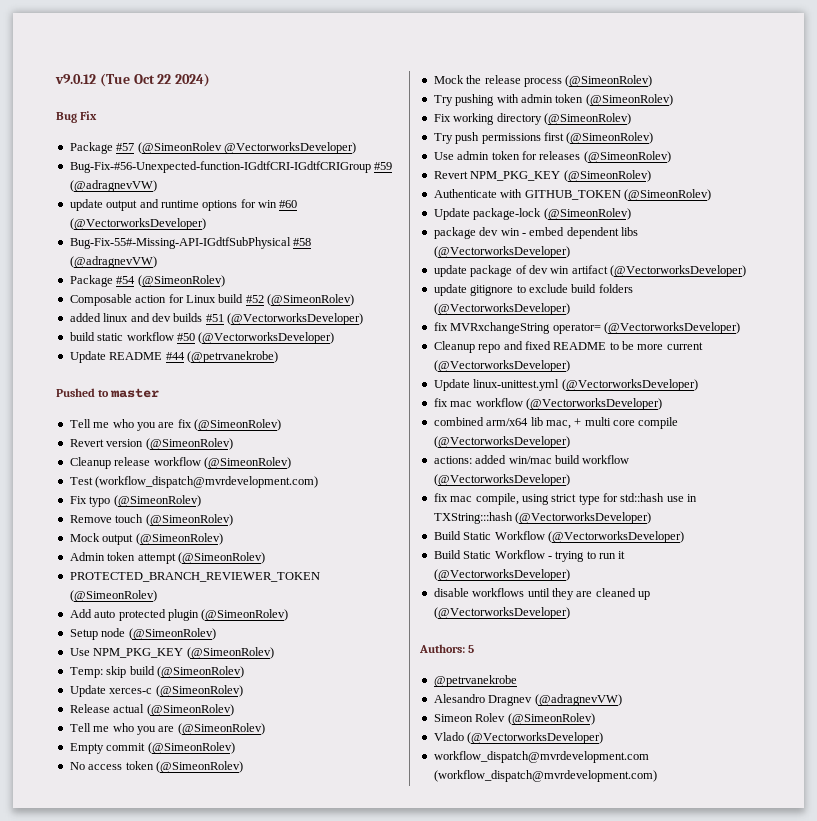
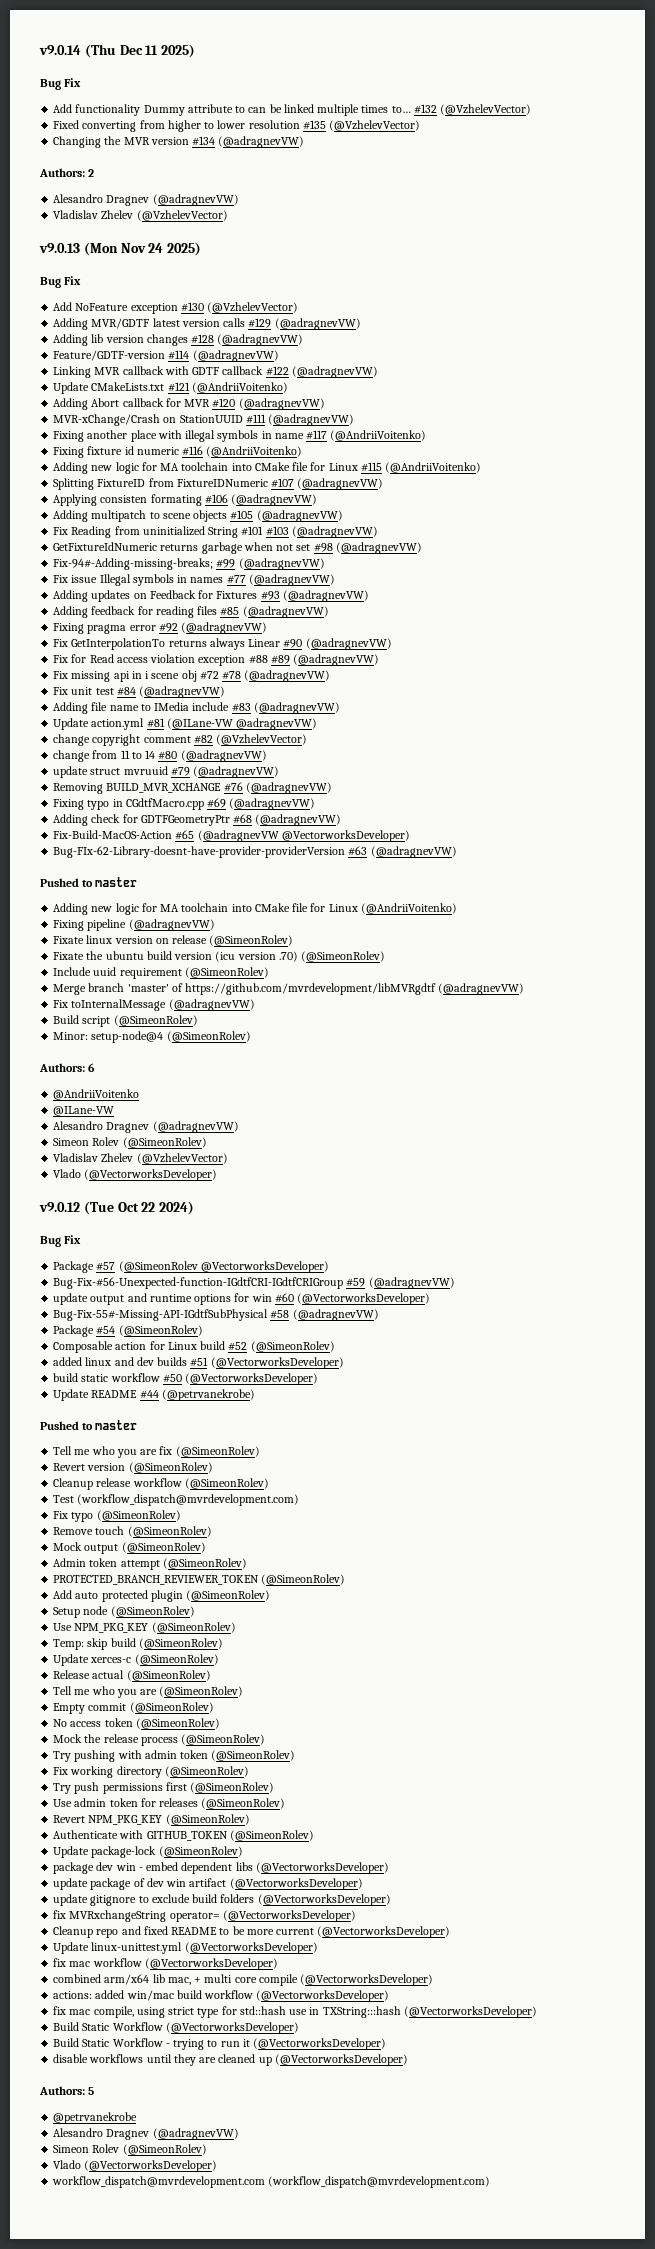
+ v9.0.14 (Thu Dec 11 2025)
+ Bug Fix
+ Add functionality Dummy attribute to can be linked multiple times to… #132 (@VzhelevVector)
+ Fixed converting from higher to lower resolution #135 (@VzhelevVector)
+ Changing the MVR version #134 (@adragnevVW)
+ Authors: 2
+ Alesandro Dragnev (@adragnevVW)
+ Vladislav Zhelev (@VzhelevVector)
+ v9.0.13 (Mon Nov 24 2025)
+ Bug Fix
+ Add NoFeature exception #130 (@VzhelevVector)
+ Adding MVR/GDTF latest version calls #129 (@adragnevVW)
+ Adding lib version changes #128 (@adragnevVW)
+ Feature/GDTF-version #114 (@adragnevVW)
+ Linking MVR callback with GDTF callback #122 (@adragnevVW)
+ Update CMakeLists.txt #121 (@AndriiVoitenko)
+ Adding Abort callback for MVR #120 (@adragnevVW)
+ MVR-xChange/Crash on StationUUID #111 (@adragnevVW)
+ Fixing another place with illegal symbols in name #117 (@AndriiVoitenko)
+ Fixing fixture id numeric #116 (@AndriiVoitenko)
+ Adding new logic for MA toolchain into CMake file for Linux #115 (@AndriiVoitenko)
+ Splitting FixtureID from FixtureIDNumeric #107 (@adragnevVW)
+ Applying consisten formating #106 (@adragnevVW)
+ Adding multipatch to scene objects #105 (@adragnevVW)
+ Fix Reading from uninitialized String #101 #103 (@adragnevVW)
+ GetFixtureIdNumeric returns garbage when not set #98 (@adragnevVW)
+ Fix-94#-Adding-missing-breaks; #99 (@adragnevVW)
+ Fix issue Illegal symbols in names #77 (@adragnevVW)
+ Adding updates on Feedback for Fixtures #93 (@adragnevVW)
+ Adding feedback for reading files #85 (@adragnevVW)
+ Fixing pragma error #92 (@adragnevVW)
+ Fix GetInterpolationTo returns always Linear #90 (@adragnevVW)
+ Fix for Read access violation exception #88 #89 (@adragnevVW)
+ Fix missing api in i scene obj #72 #78 (@adragnevVW)
+ Fix unit test #84 (@adragnevVW)
+ Adding file name to IMedia include #83 (@adragnevVW)
+ Update action.yml #81 (@ILane-VW @adragnevVW)
+ change copyright comment #82 (@VzhelevVector)
+ change from 11 to 14 #80 (@adragnevVW)
+ update struct mvruuid #79 (@adragnevVW)
+ Removing BUILD_MVR_XCHANGE #76 (@adragnevVW)
+ Fixing typo in CGdtfMacro.cpp #69 (@adragnevVW)
+ Adding check for GDTFGeometryPtr #68 (@adragnevVW)
+ Fix-Build-MacOS-Action #65 (@adragnevVW @VectorworksDeveloper)
+ Bug-FIx-62-Library-doesnt-have-provider-providerVersion #63 (@adragnevVW)
+ Pushed to master
+ Adding new logic for MA toolchain into CMake file for Linux (@AndriiVoitenko)
+ Fixing pipeline (@adragnevVW)
+ Fixate linux version on release (@SimeonRolev)
+ Fixate the ubuntu build version (icu version .70) (@SimeonRolev)
+ Include uuid requirement (@SimeonRolev)
+ Merge branch 'master' of https://github.com/mvrdevelopment/libMVRgdtf (@adragnevVW)
+ Fix toInternalMessage (@adragnevVW)
+ Build script (@SimeonRolev)
+ Minor: setup-node@4 (@SimeonRolev)
+ Authors: 6
+ @AndriiVoitenko
+ @ILane-VW
+ Alesandro Dragnev (@adragnevVW)
+ Simeon Rolev (@SimeonRolev)
+ Vladislav Zhelev (@VzhelevVector)
+ Vlado (@VectorworksDeveloper)

